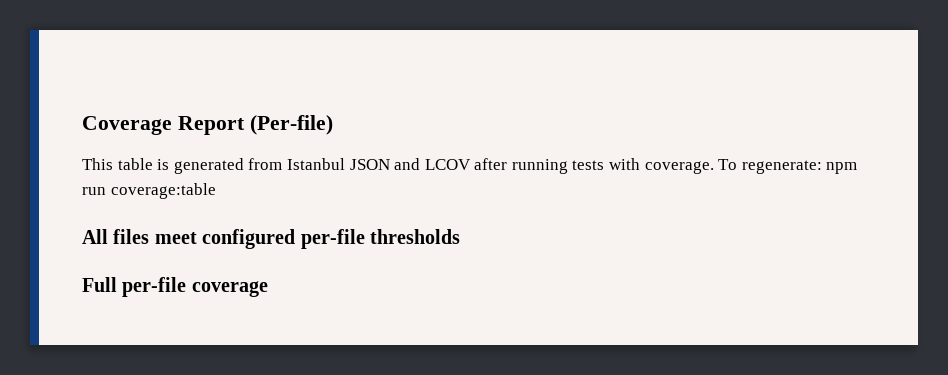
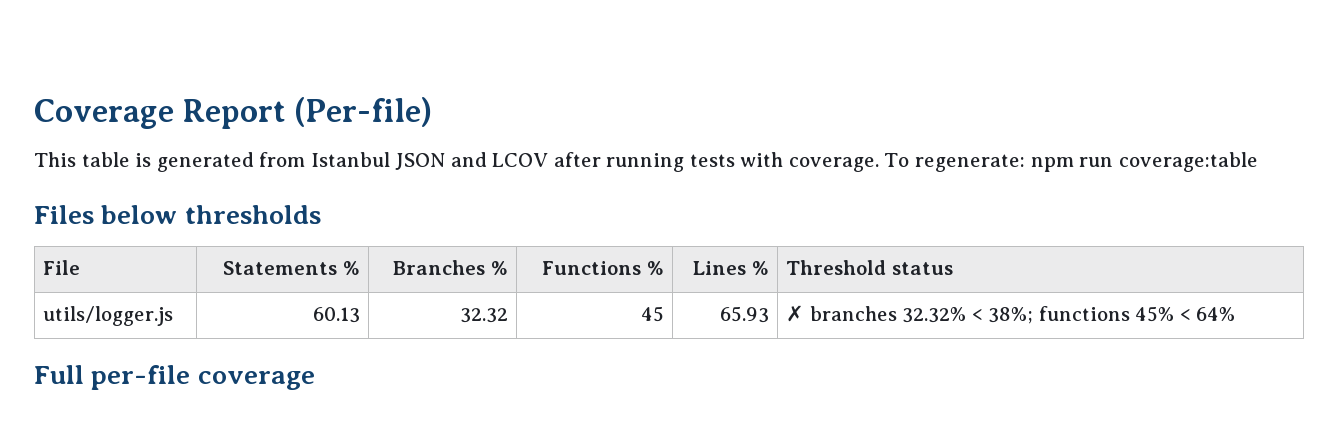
- All files meet configured per-file thresholds
+ Files below thresholds
+ File | Statements % | Branches % | Functions % | Lines % | Threshold status
+ utils/logger.js | 60.13 | 32.32 | 45 | 65.93 | ✗ branches 32.32% < 38%; functions 45% < 64%

